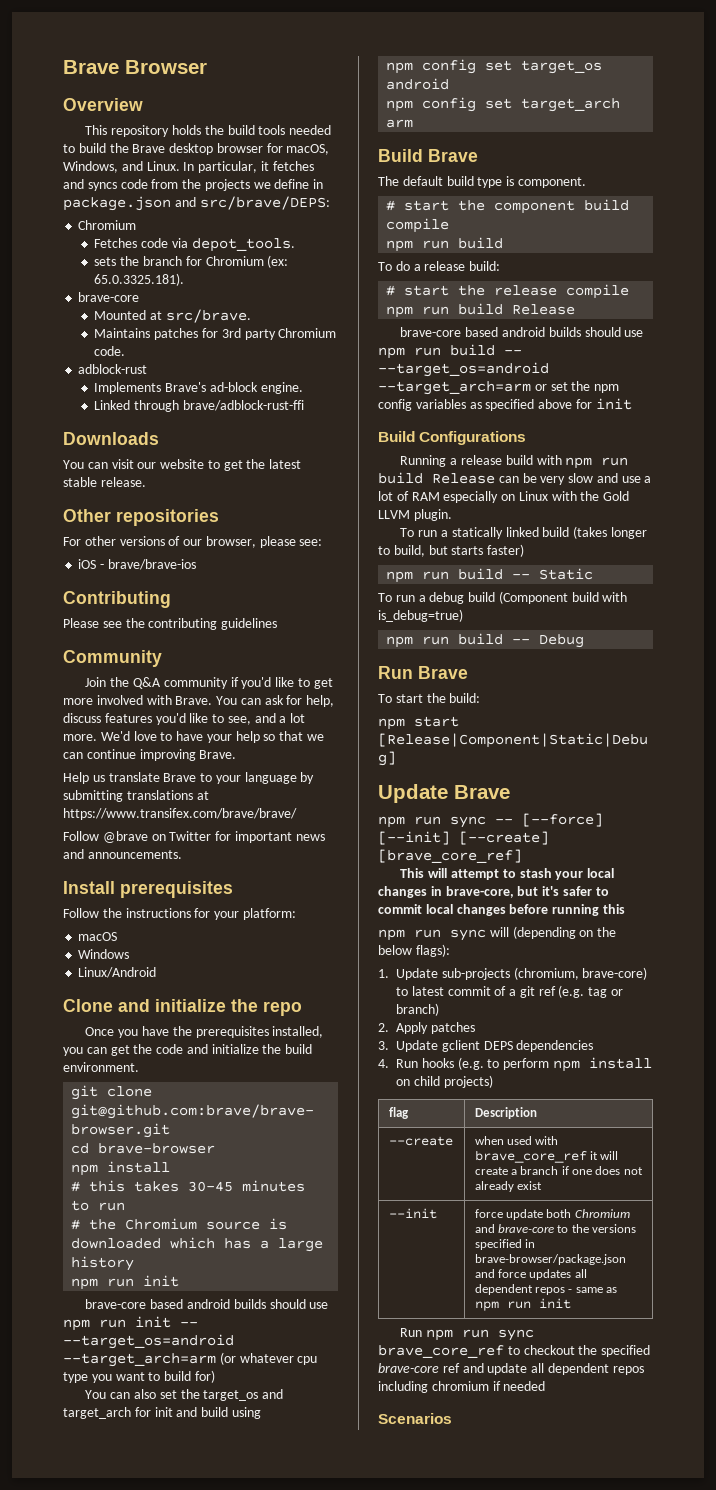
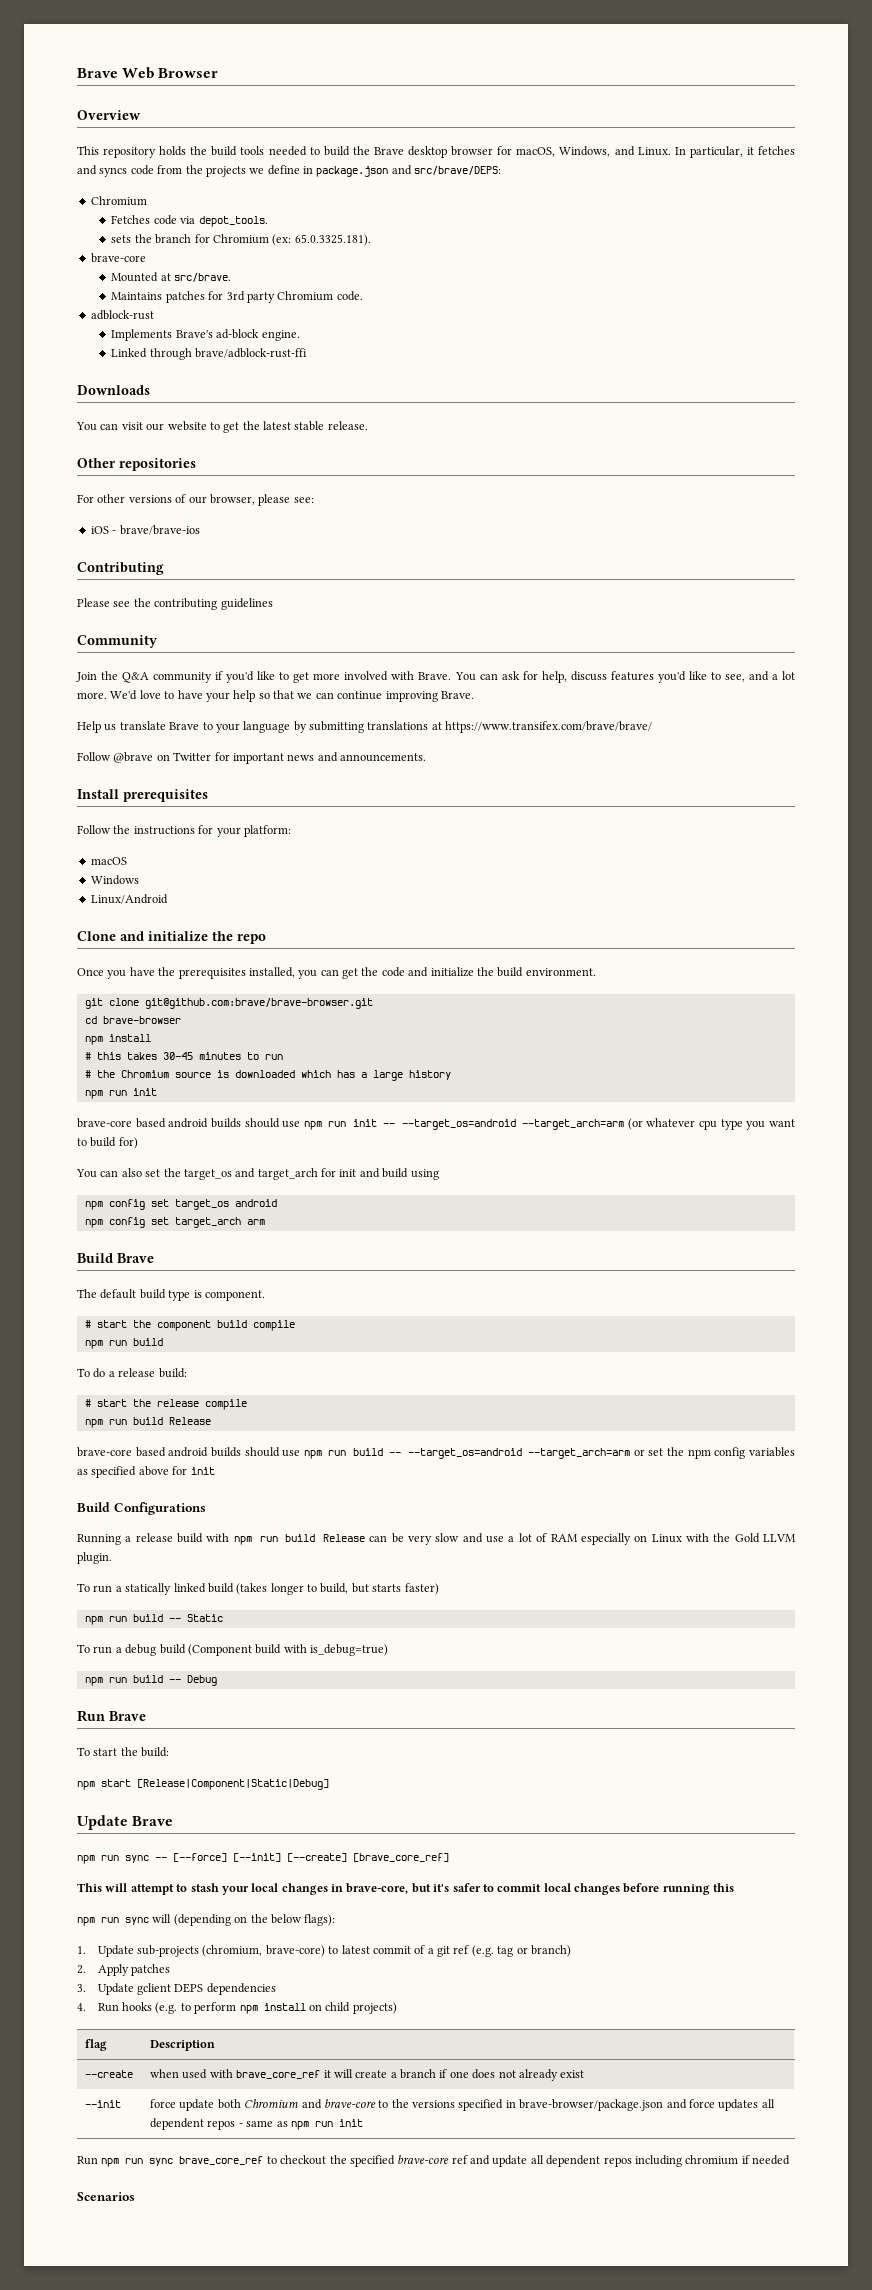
- Brave Browser
+ Brave Web Browser

